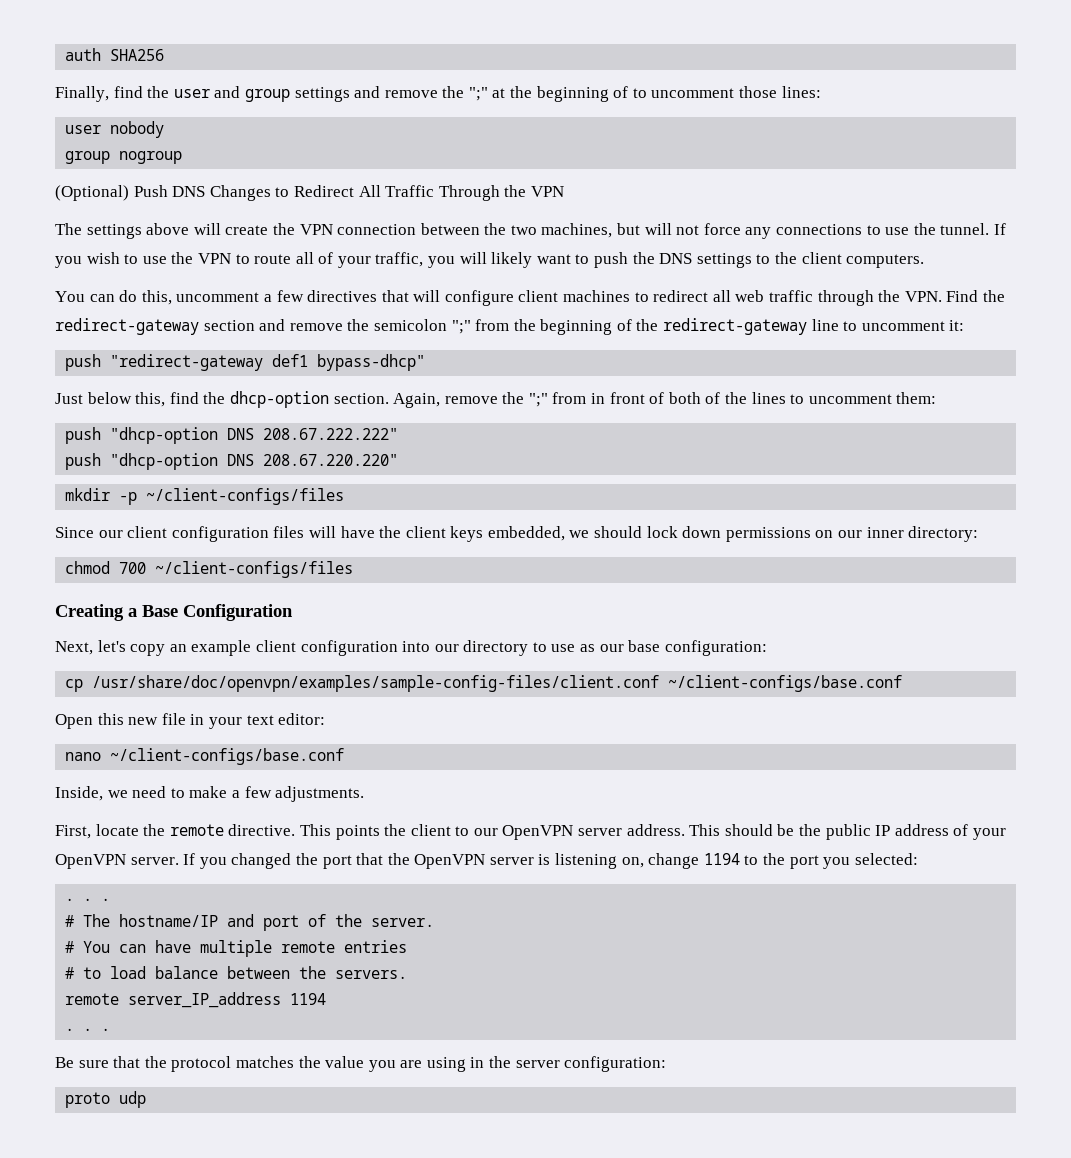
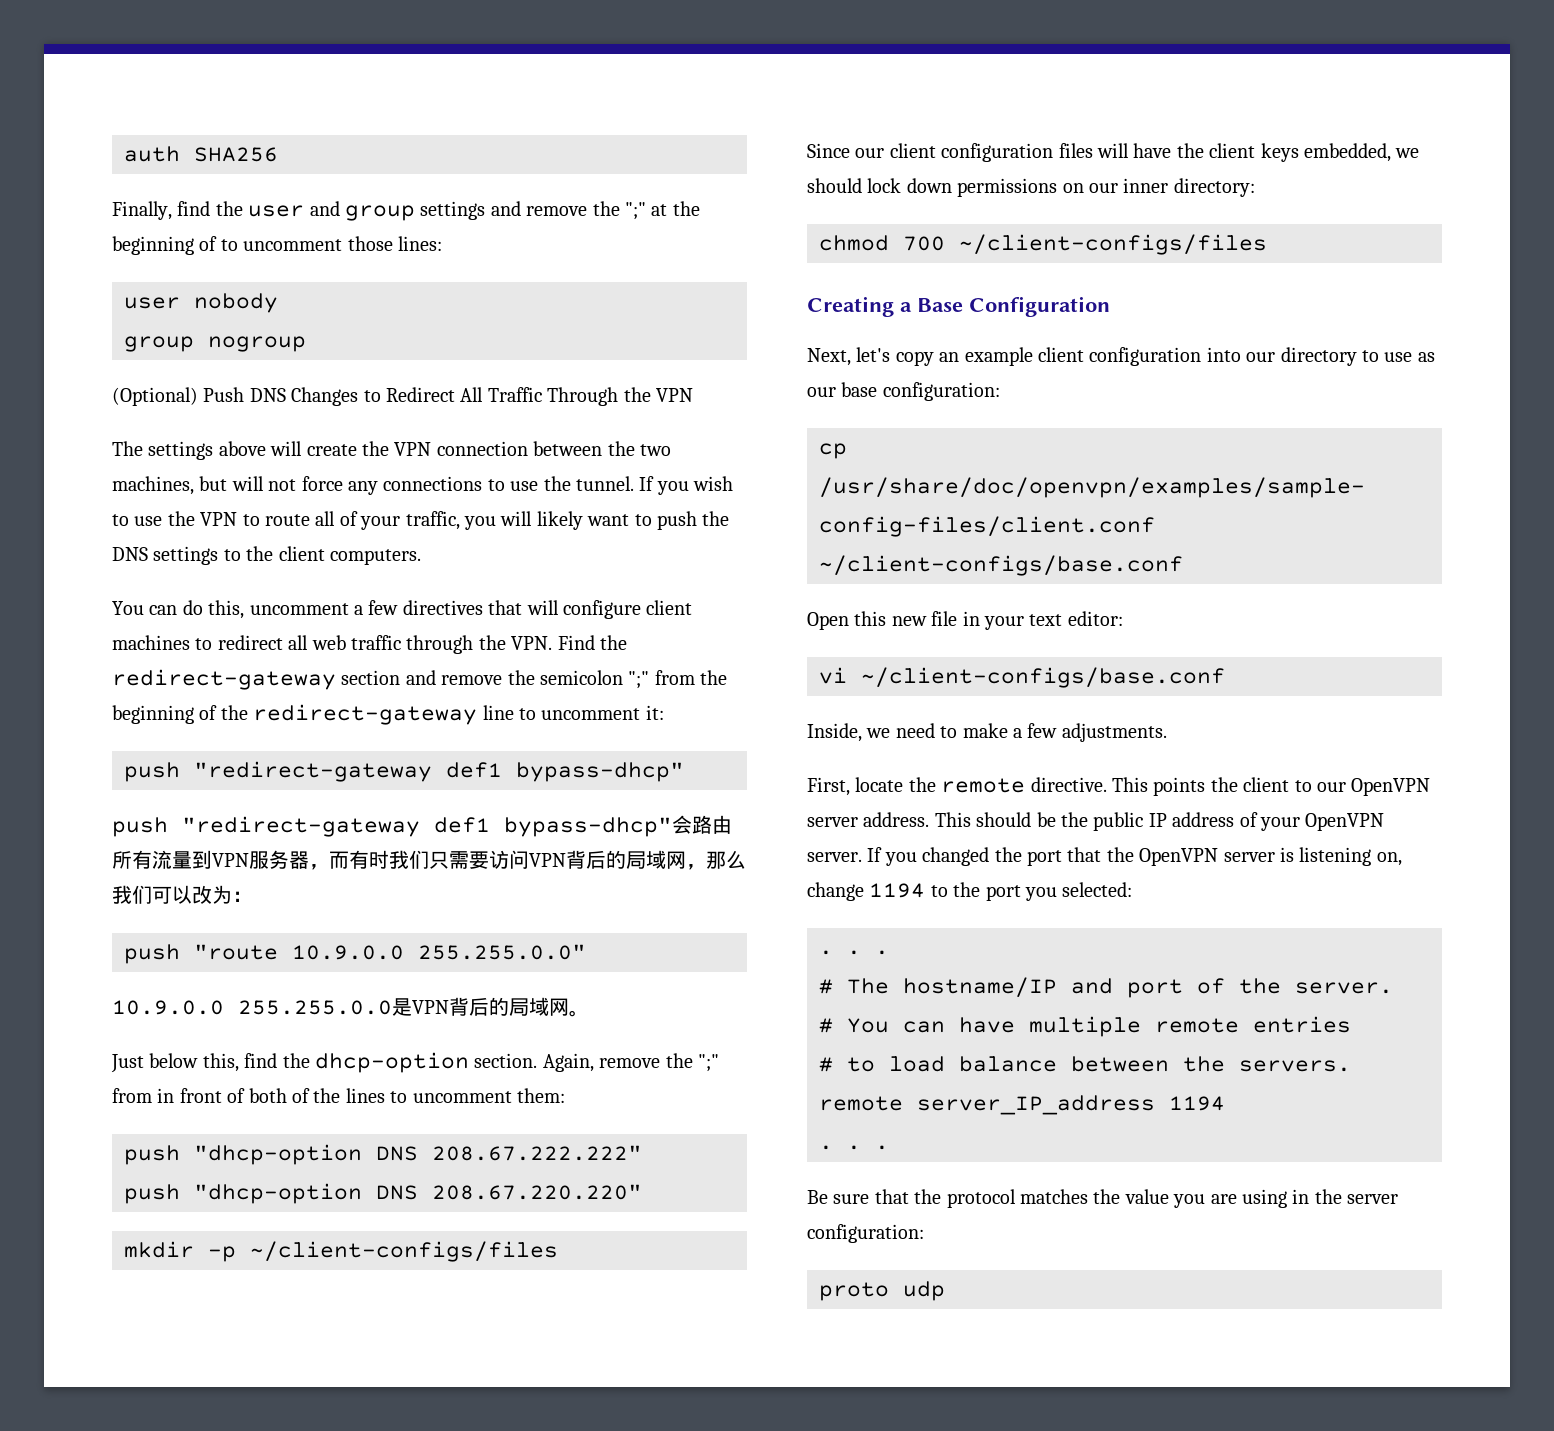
+ push "redirect-gateway def1 bypass-dhcp"会路由所有流量到VPN服务器，而有时我们只需要访问VPN背后的局域网，那么我们可以改为：
+ push "route 10.9.0.0 255.255.0.0"
+ 10.9.0.0 255.255.0.0是VPN背后的局域网。
- nano ~/client-configs/base.conf
+ vi ~/client-configs/base.conf

